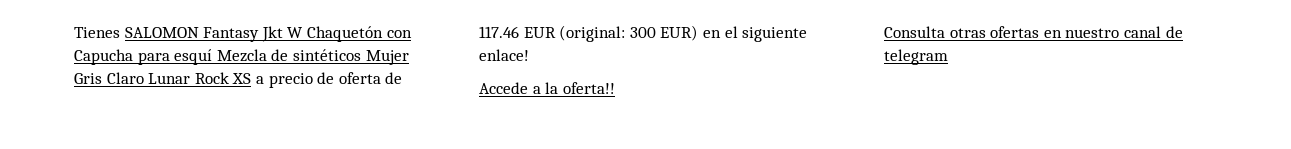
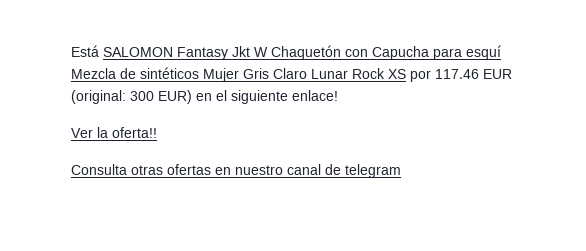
- Tienes SALOMON Fantasy Jkt W Chaquetón con Capucha para esquí Mezcla de sintéticos Mujer Gris Claro Lunar Rock XS a precio de oferta de 117.46 EUR (original: 300 EUR) en el siguiente enlace!
+ Está SALOMON Fantasy Jkt W Chaquetón con Capucha para esquí Mezcla de sintéticos Mujer Gris Claro Lunar Rock XS por 117.46 EUR (original: 300 EUR) en el siguiente enlace!
- Accede a la oferta!!
+ Ver la oferta!!

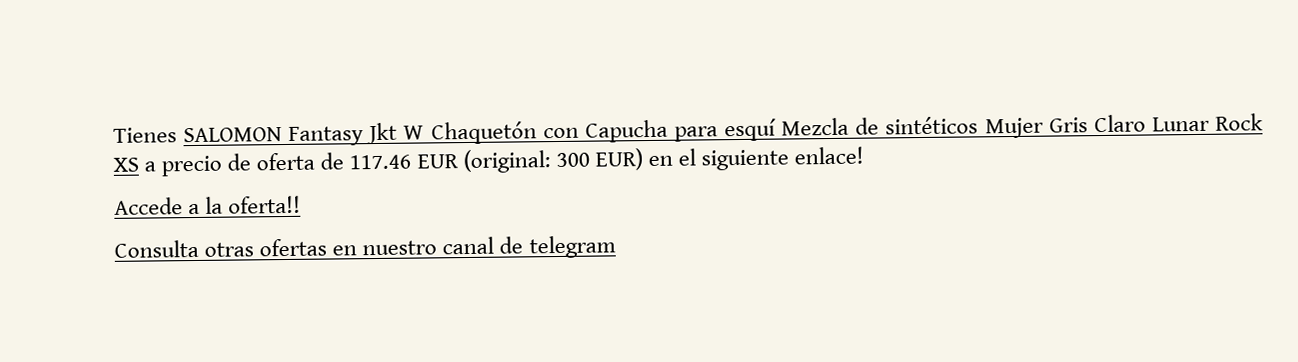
- Está SALOMON Fantasy Jkt W Chaquetón con Capucha para esquí Mezcla de sintéticos Mujer Gris Claro Lunar Rock XS por 117.46 EUR (original: 300 EUR) en el siguiente enlace!
+ Tienes SALOMON Fantasy Jkt W Chaquetón con Capucha para esquí Mezcla de sintéticos Mujer Gris Claro Lunar Rock XS a precio de oferta de 117.46 EUR (original: 300 EUR) en el siguiente enlace!
- Ver la oferta!!
+ Accede a la oferta!!

